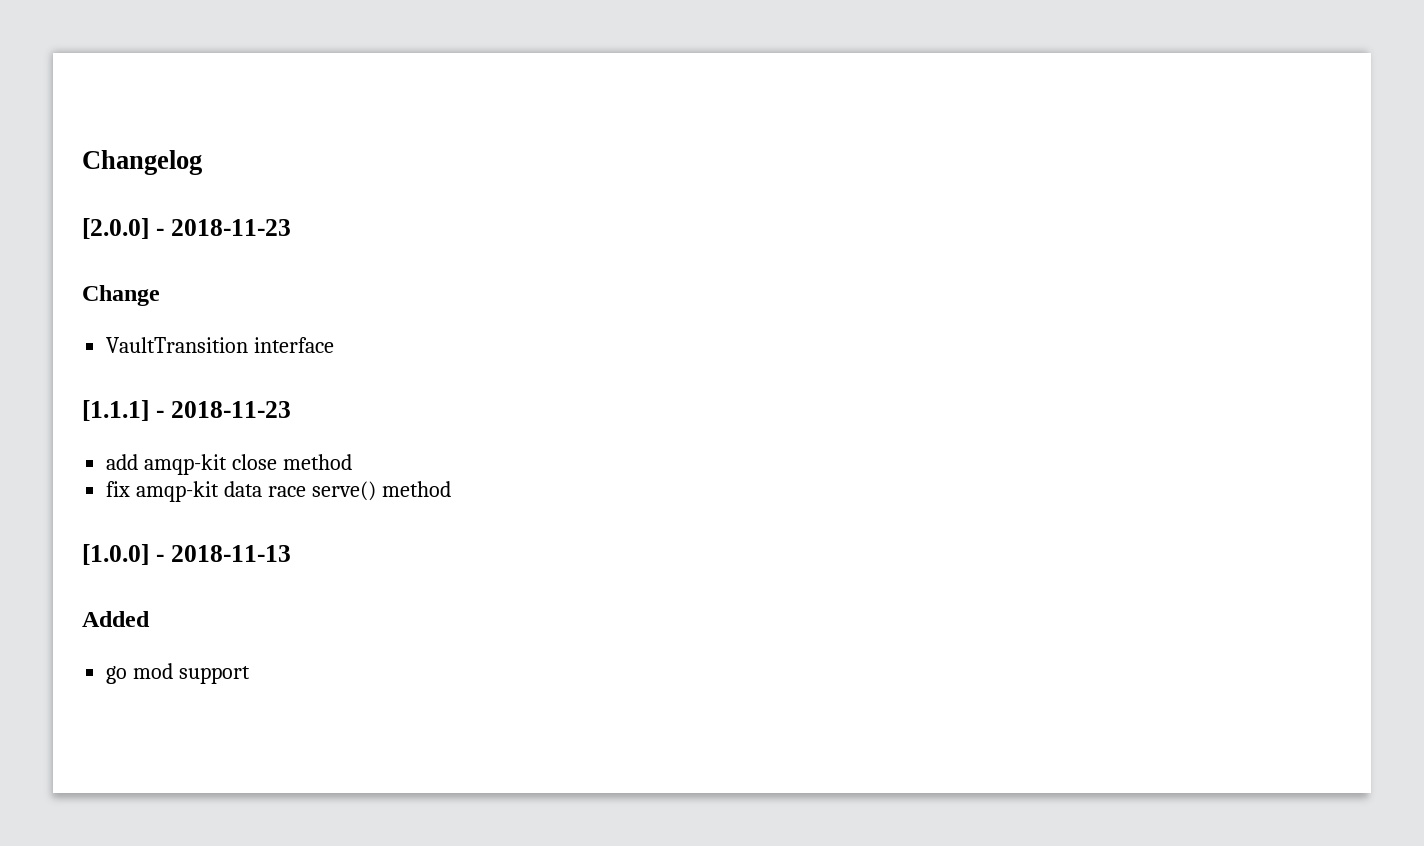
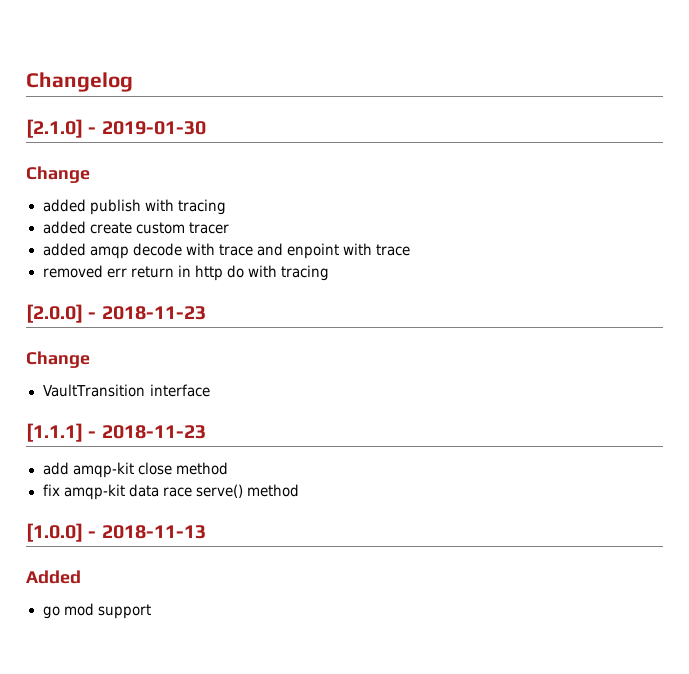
+ [2.1.0] - 2019-01-30
+ Change
+ added publish with tracing
+ added create custom tracer
+ added amqp decode with trace and enpoint with trace
+ removed err return in http do with tracing

